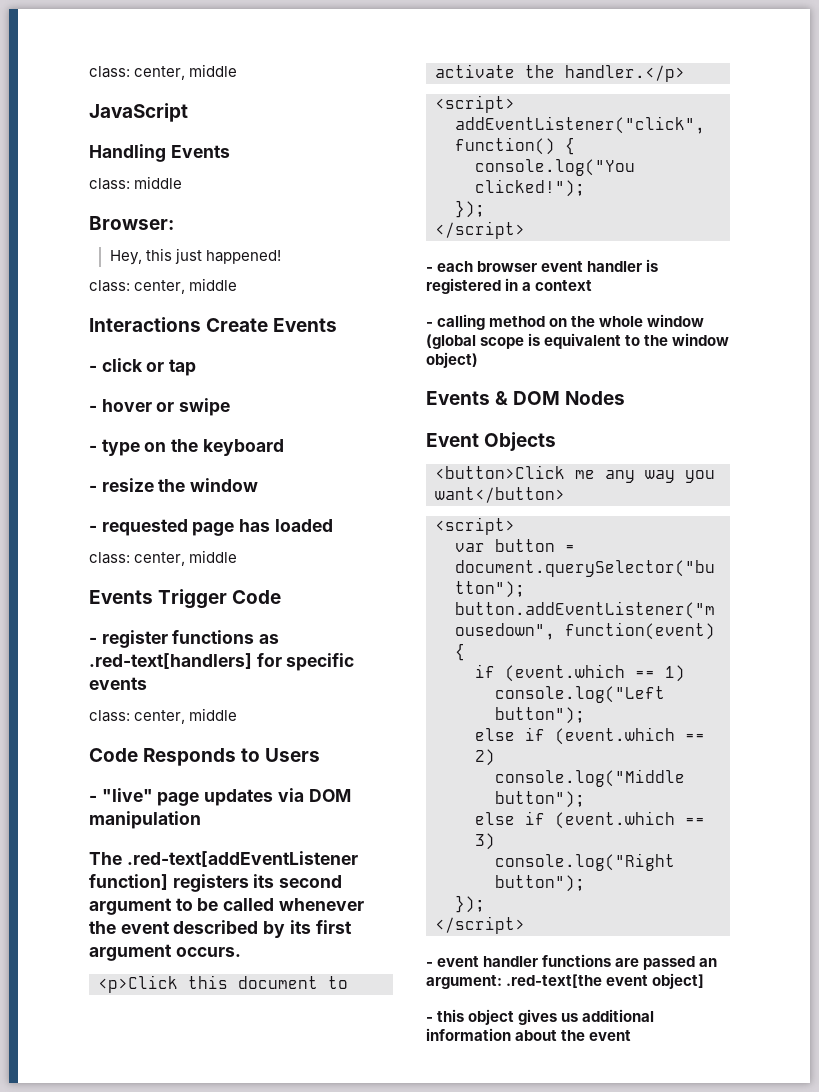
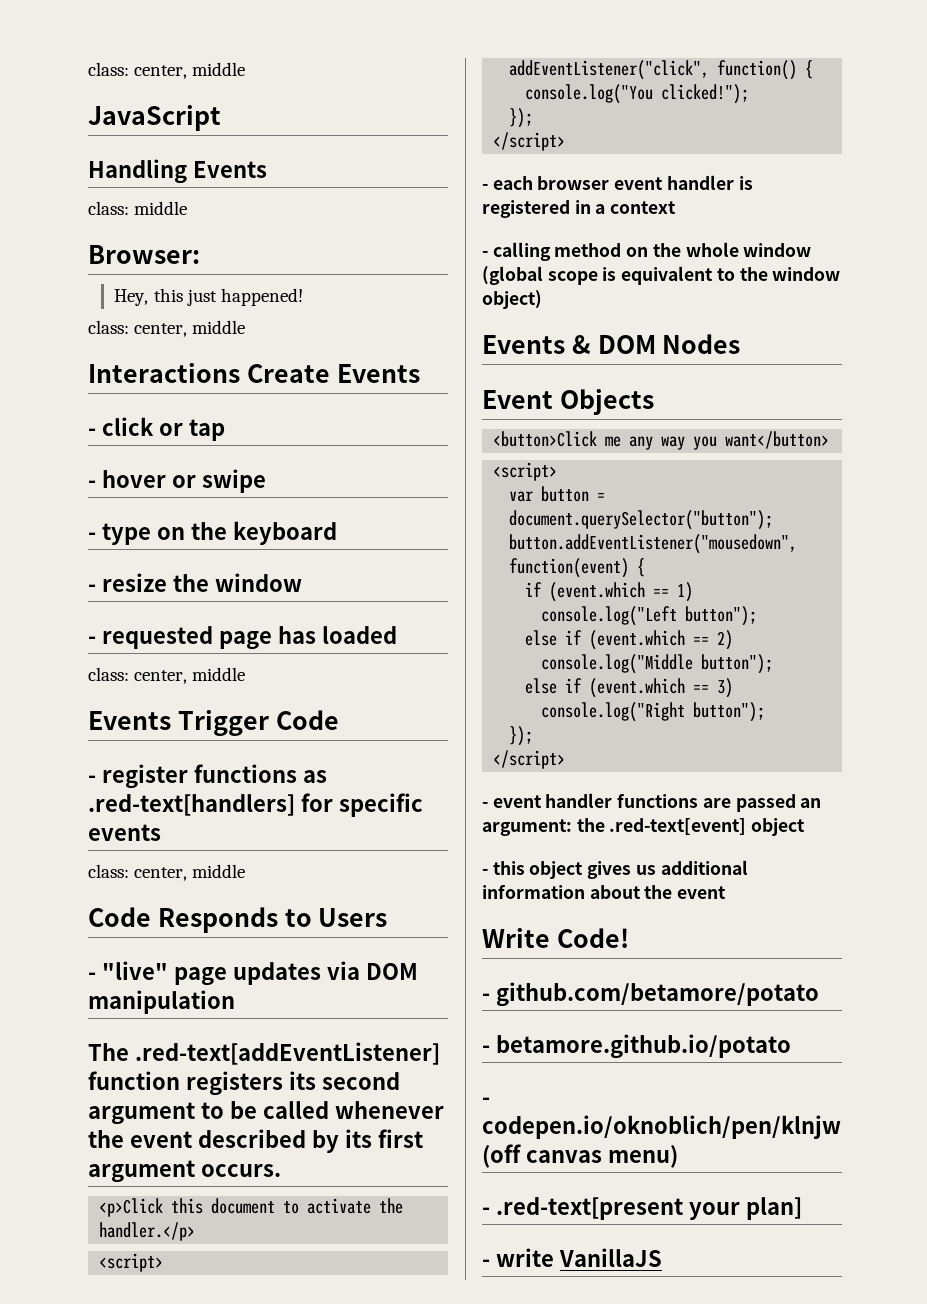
- The .red-text[addEventListener function] registers its second argument to be called whenever the event described by its first argument occurs.
+ The .red-text[addEventListener] function registers its second argument to be called whenever the event described by its first argument occurs.
- - event handler functions are passed an argument: .red-text[the event object]
+ - event handler functions are passed an argument: the .red-text[event] object
+ Write Code!
+ - github.com/betamore/potato
+ - betamore.github.io/potato
+ - codepen.io/oknoblich/pen/klnjw (off canvas menu)
+ - .red-text[present your plan]
+ - write VanillaJS

